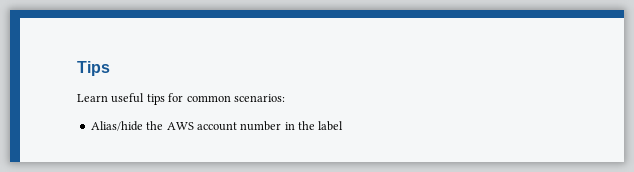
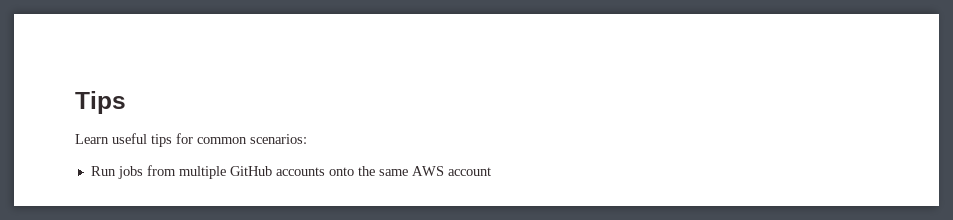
- Alias/hide the AWS account number in the label
+ Run jobs from multiple GitHub accounts onto the same AWS account

